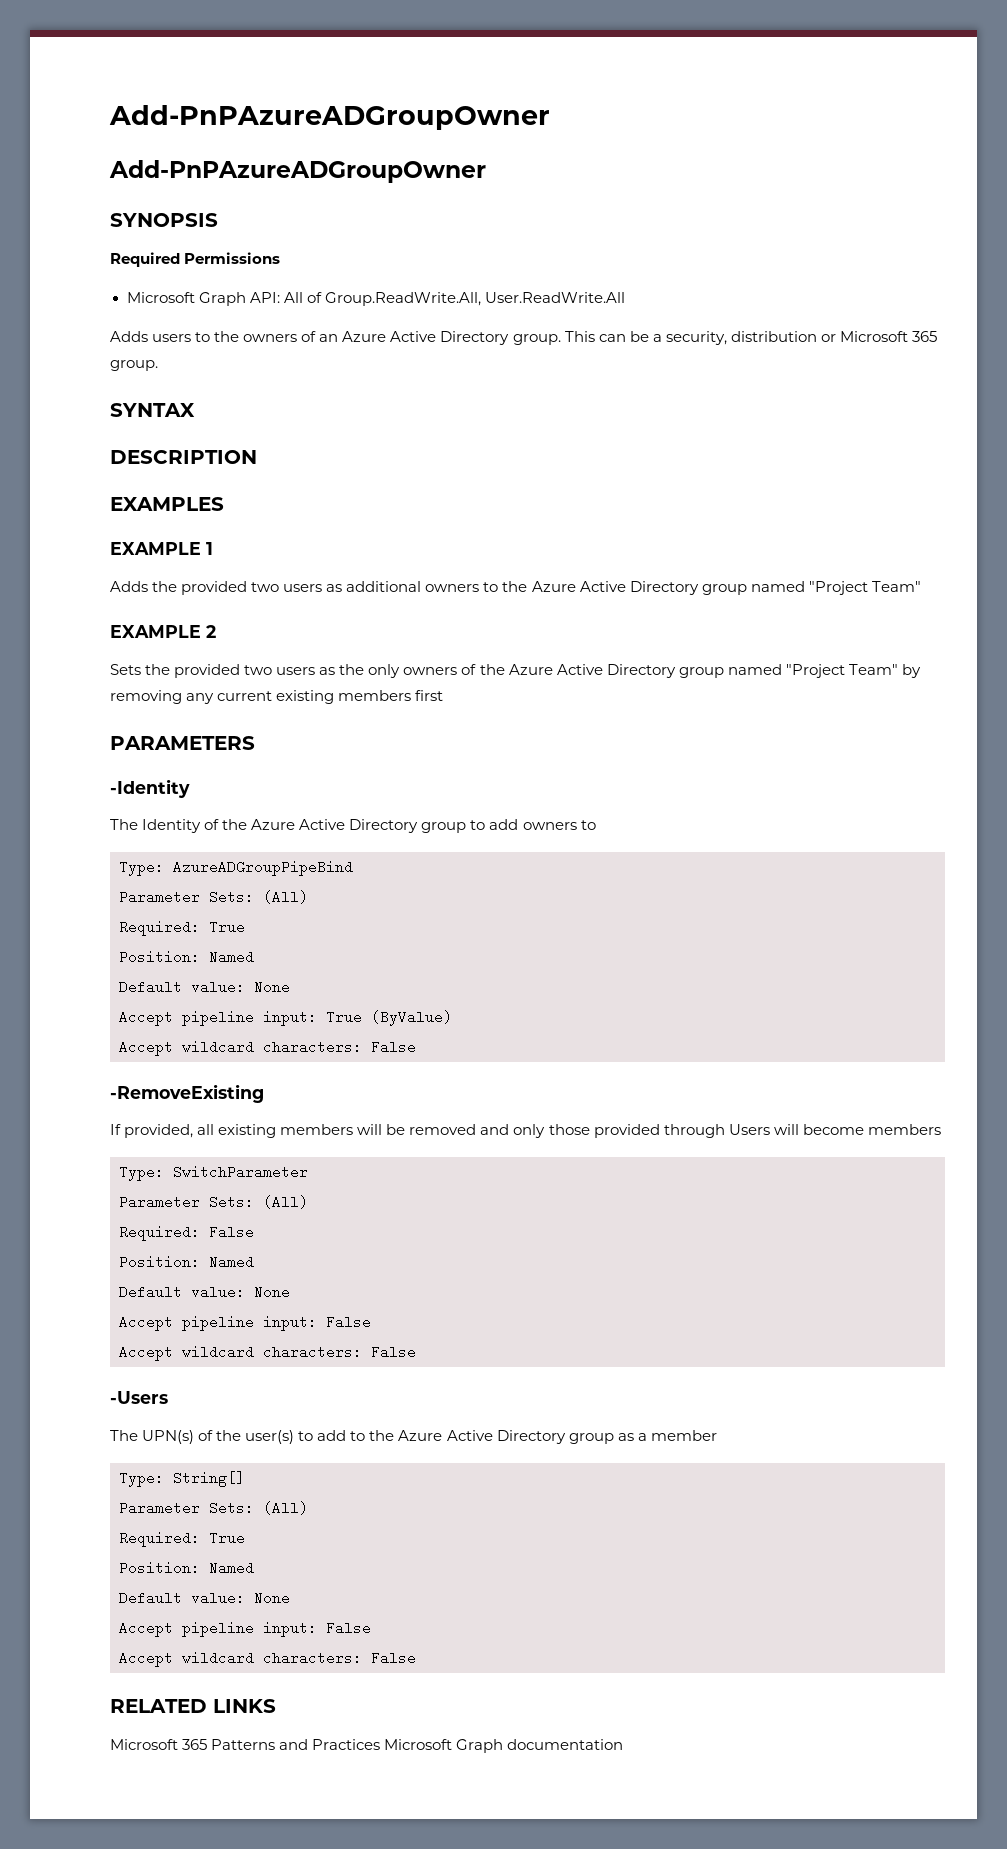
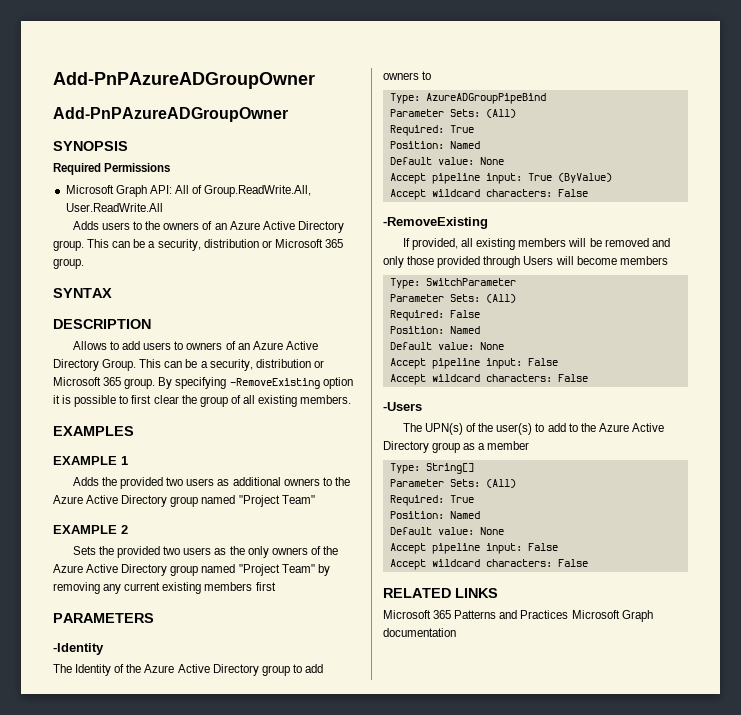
+ Allows to add users to owners of an Azure Active Directory Group. This can be a security, distribution or Microsoft 365 group. By specifying -RemoveExisting option it is possible to first clear the group of all existing members.

